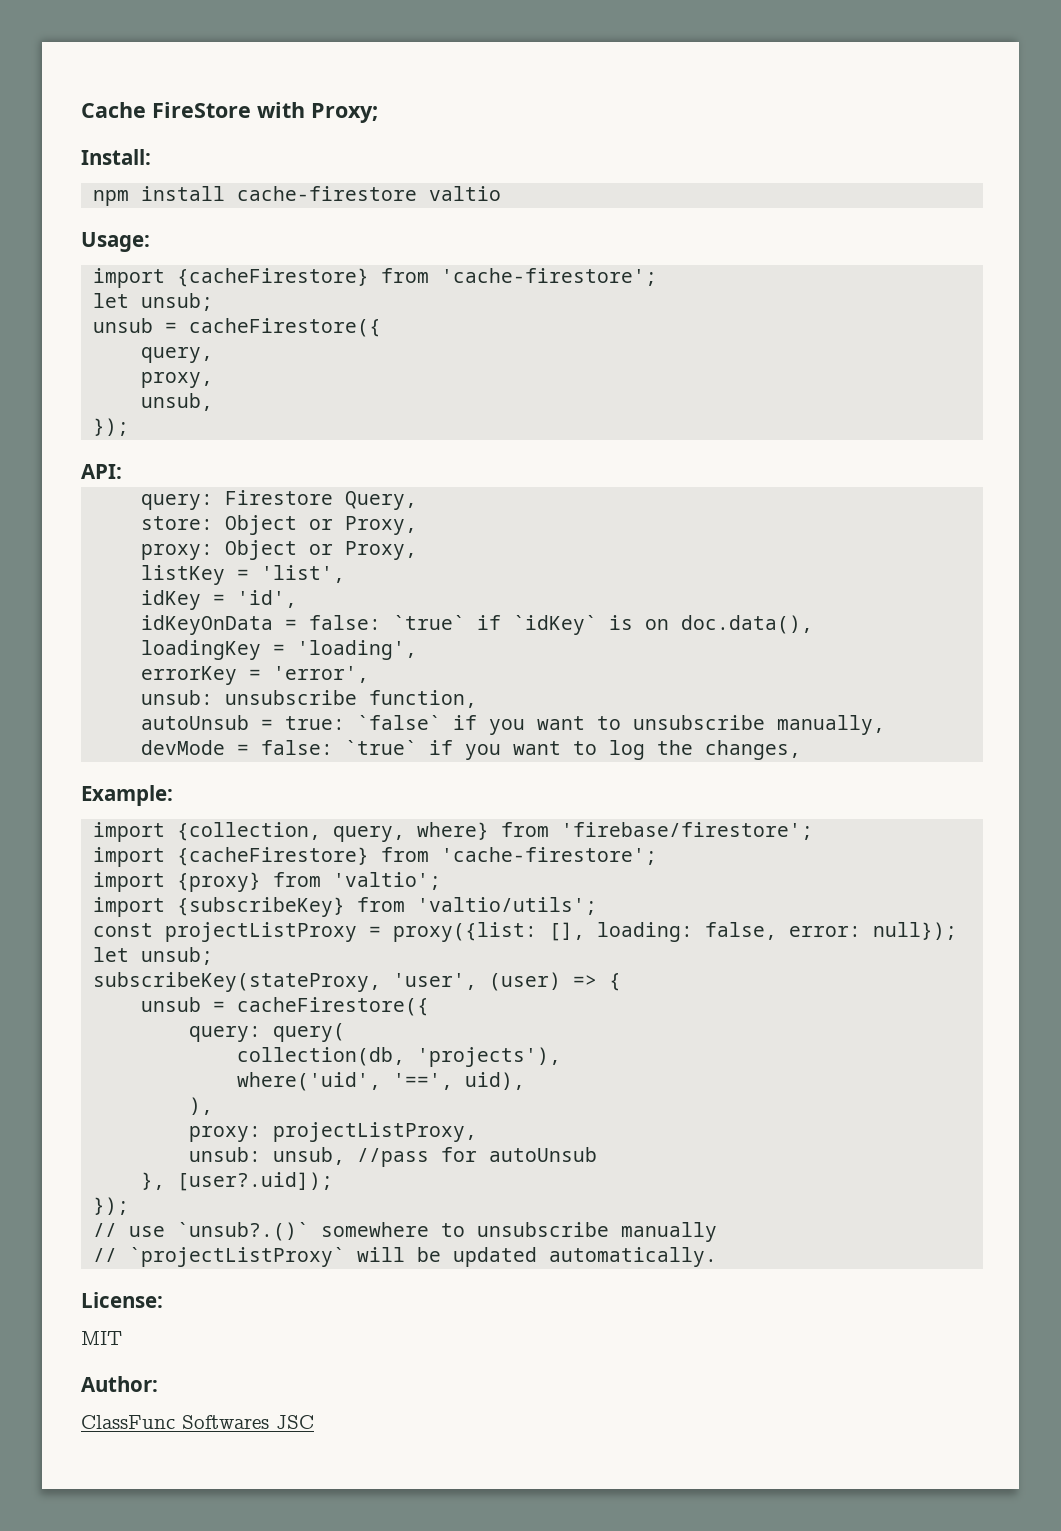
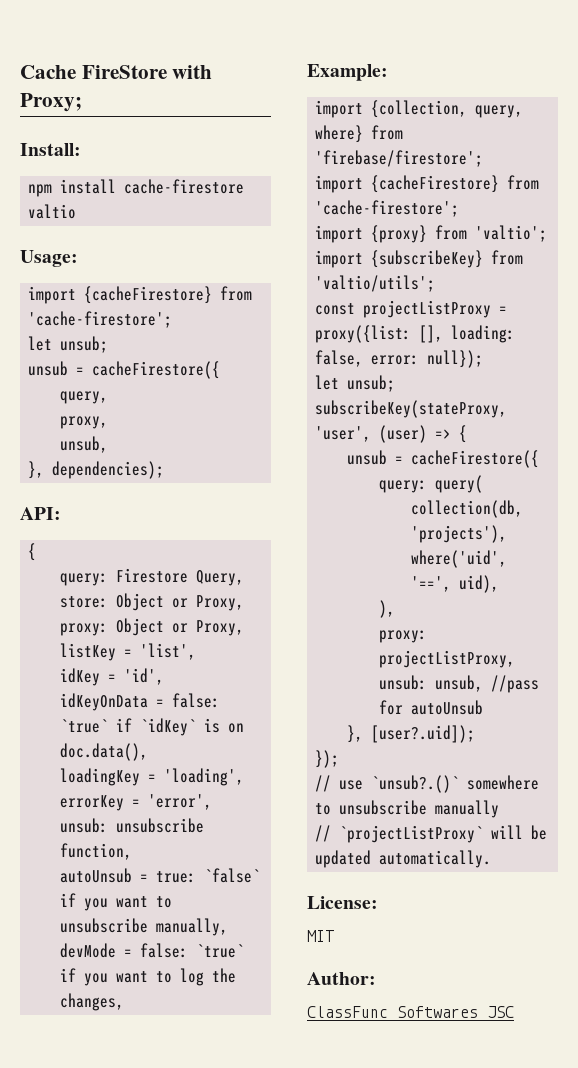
  proxy,
  unsub,
- });
+ }, dependencies);
  API:
+ {

